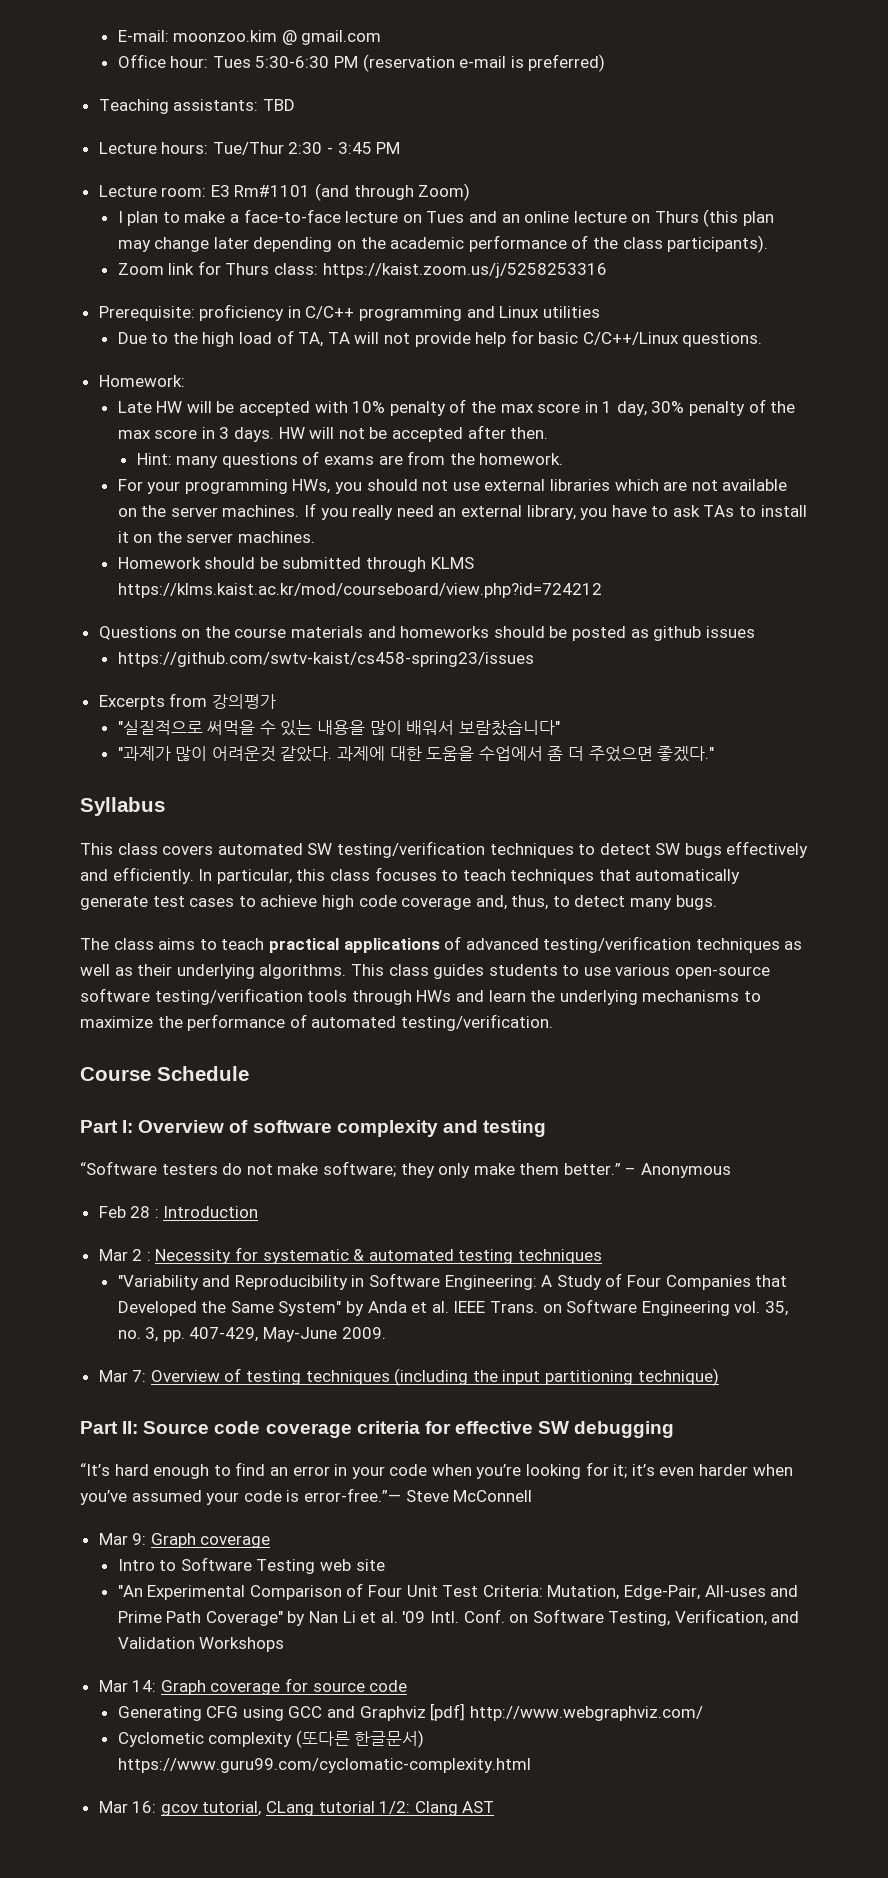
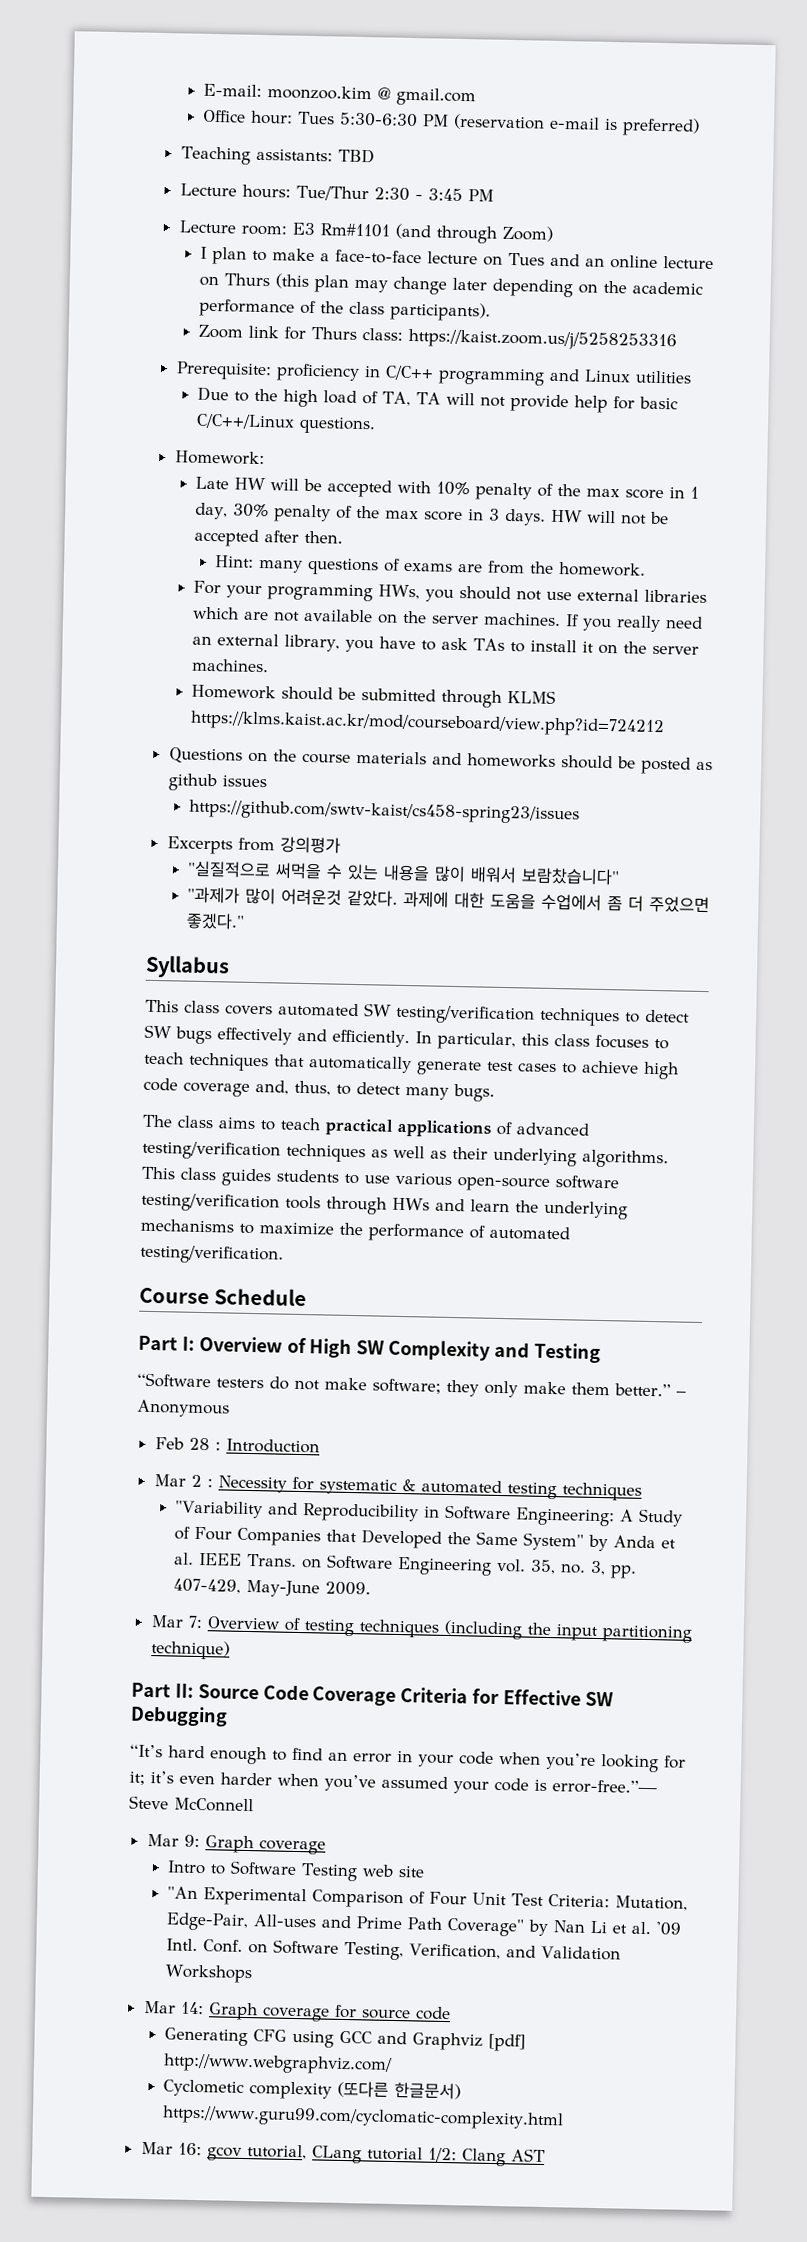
- Part I: Overview of software complexity and testing
+ Part I: Overview of High SW Complexity and Testing
- Part II: Source code coverage criteria for effective SW debugging
+ Part II: Source Code Coverage Criteria for Effective SW Debugging

